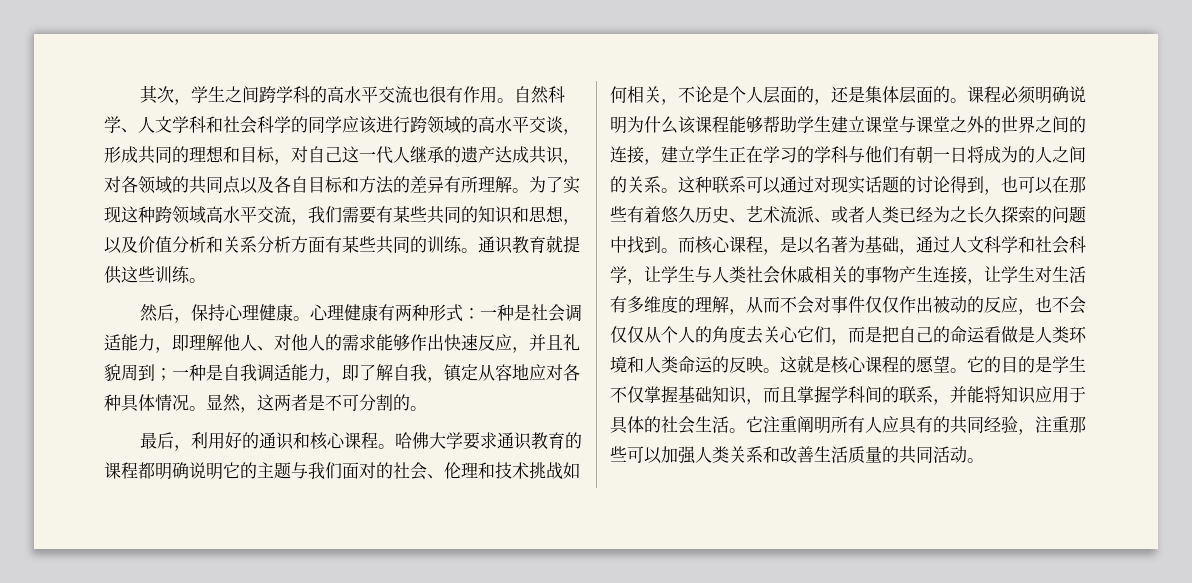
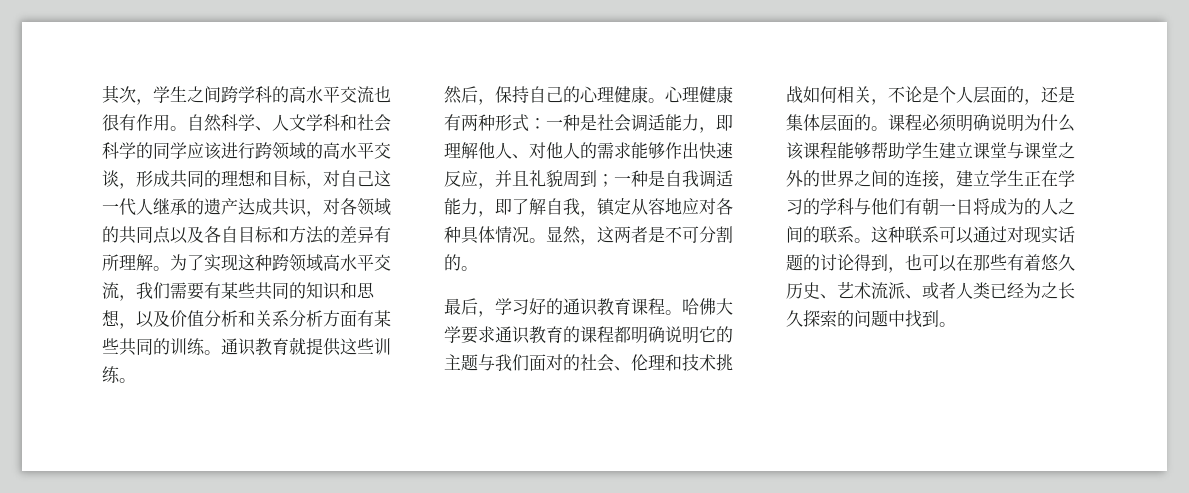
- 然后，保持心理健康。
+ 然后，保持自己的心理健康。
- 最后，利用好的通识和核心课程。
+ 最后，学习好的通识教育课程。
- 课程必须明确说明为什么该课程能够帮助学生建立课堂与课堂之外的世界之间的连接，建立学生正在学习的学科与他们有朝一日将成为的人之间的关系。
+ 课程必须明确说明为什么该课程能够帮助学生建立课堂与课堂之外的世界之间的连接，建立学生正在学习的学科与他们有朝一日将成为的人之间的联系。
- 而核心课程，是以名著为基础，通过人文科学和社会科学，让学生与人类社会休戚相关的事物产生连接，让学生对生活有多维度的理解，从而不会对事件仅仅作出被动的反应，也不会仅仅从个人的角度去关心它们，而是把自己的命运看做是人类环境和人类命运的反映。这就是核心课程的愿望。它的目的是学生不仅掌握基础知识，而且掌握学科间的联系，并能将知识应用于具体的社会生活。它注重阐明所有人应具有的共同经验，注重那些可以加强人类关系和改善生活质量的共同活动。

